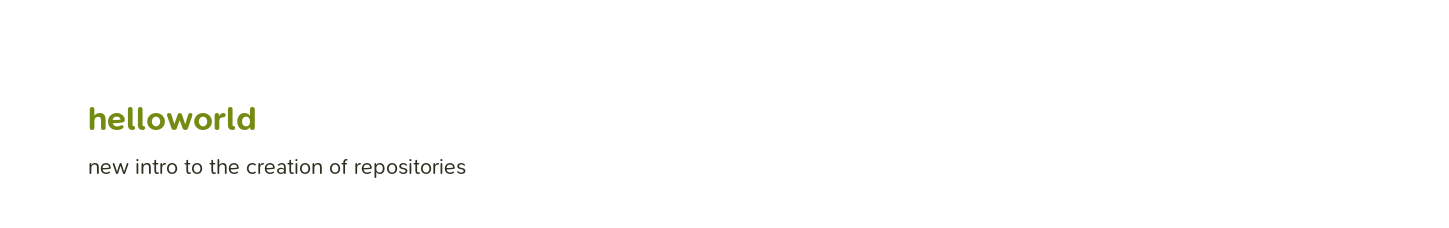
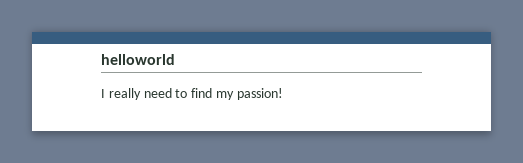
- new intro to the creation of repositories
+ I really need to find my passion!

